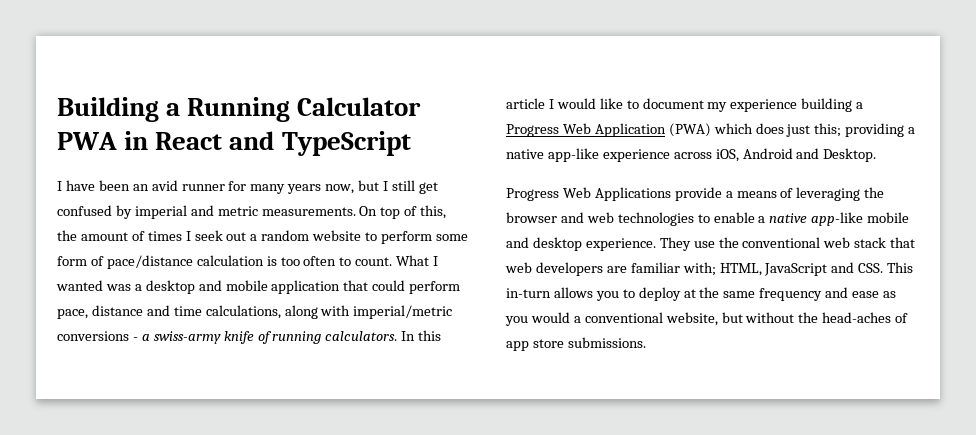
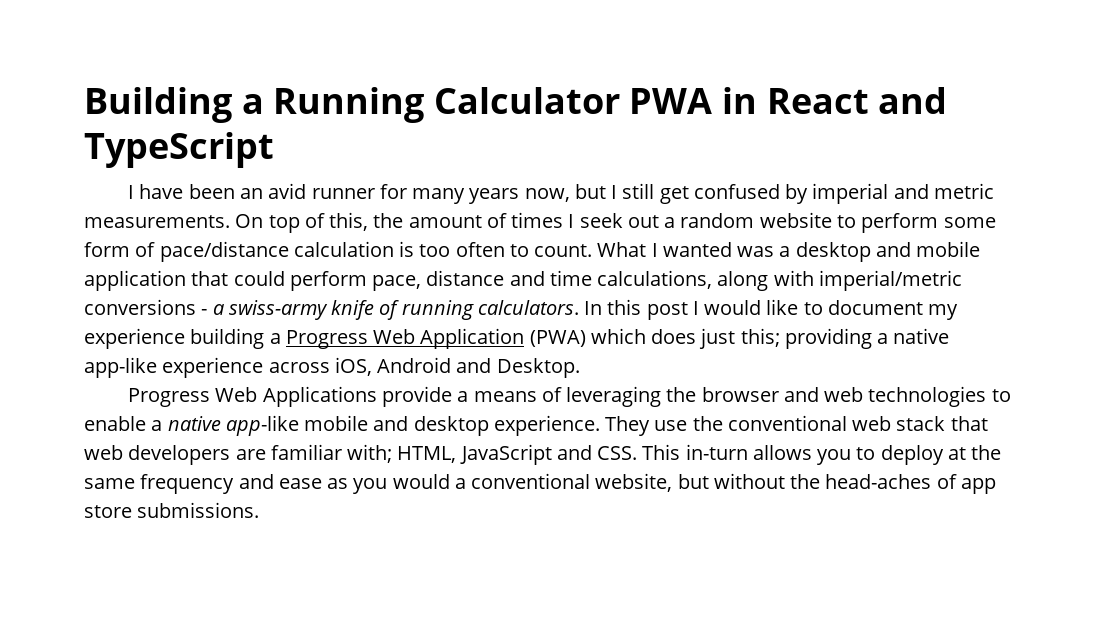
- In this article I would like to document my experience building a Progress Web Application (PWA) which does just this; providing a native app-like experience across iOS, Android and Desktop.
+ In this post I would like to document my experience building a Progress Web Application (PWA) which does just this; providing a native app-like experience across iOS, Android and Desktop.

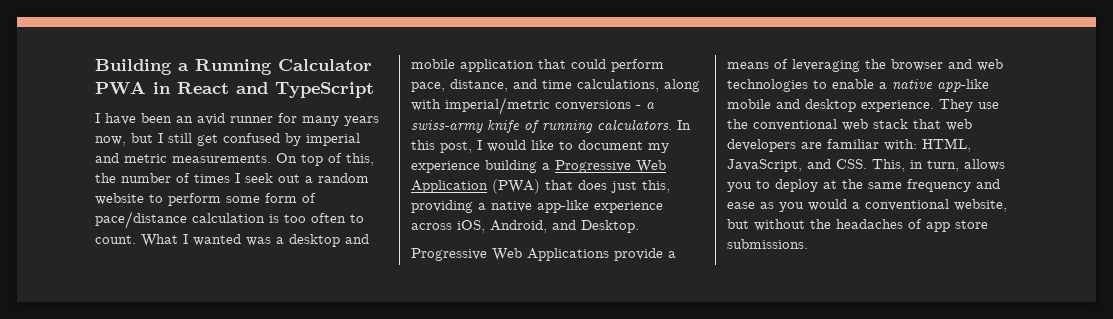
- On top of this, the amount of times I seek out a random website to perform some form of pace/distance calculation is too often to count.
+ On top of this, the number of times I seek out a random website to perform some form of pace/distance calculation is too often to count.
- What I wanted was a desktop and mobile application that could perform pace, distance and time calculations, along with imperial/metric conversions - a swiss-army knife of running calculators.
+ What I wanted was a desktop and mobile application that could perform pace, distance, and time calculations, along with imperial/metric conversions - a swiss-army knife of running calculators.
- In this post I would like to document my experience building a Progress Web Application (PWA) which does just this; providing a native app-like experience across iOS, Android and Desktop.
+ In this post, I would like to document my experience building a Progressive Web Application (PWA) that does just this, providing a native app-like experience across iOS, Android, and Desktop.
- Progress Web Applications provide a means of leveraging the browser and web technologies to enable a native app-like mobile and desktop experience.
+ Progressive Web Applications provide a means of leveraging the browser and web technologies to enable a native app-like mobile and desktop experience.
- They use the conventional web stack that web developers are familiar with; HTML, JavaScript and CSS. This in-turn allows you to deploy at the same frequency and ease as you would a conventional website, but without the head-aches of app store submissions.
+ They use the conventional web stack that web developers are familiar with: HTML, JavaScript, and CSS. This, in turn, allows you to deploy at the same frequency and ease as you would a conventional website, but without the headaches of app store submissions.

